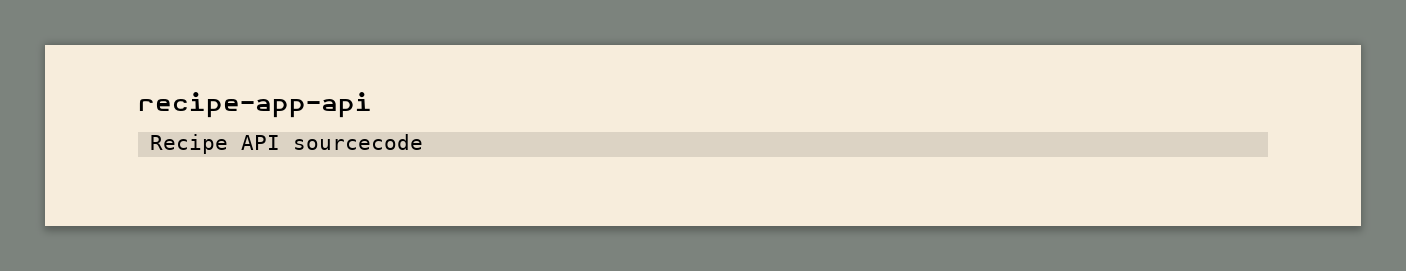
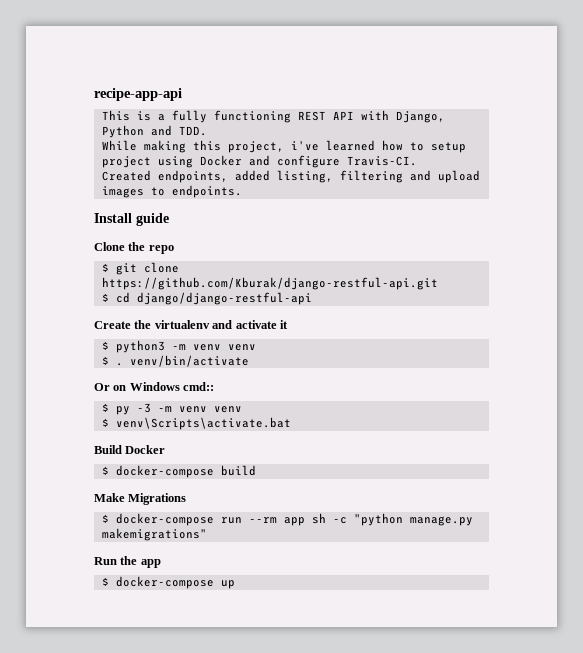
- Recipe API sourcecode
+ This is a fully functioning REST API with Django, Python and TDD.
+ While making this project, i've learned how to setup project using Docker and configure Travis-CI.
+ Created endpoints, added listing, filtering and upload images to endpoints.
+ Install guide
+ Clone the repo
+ $ git clone https://github.com/Kburak/django-restful-api.git
+ $ cd django/django-restful-api
+ Create the virtualenv and activate it
+ $ python3 -m venv venv
+ $ . venv/bin/activate
+ Or on Windows cmd::
+ $ py -3 -m venv venv
+ $ venv\Scripts\activate.bat
+ Build Docker
+ $ docker-compose build
+ Make Migrations
+ $ docker-compose run --rm app sh -c "python manage.py makemigrations"
+ Run the app
+ $ docker-compose up

